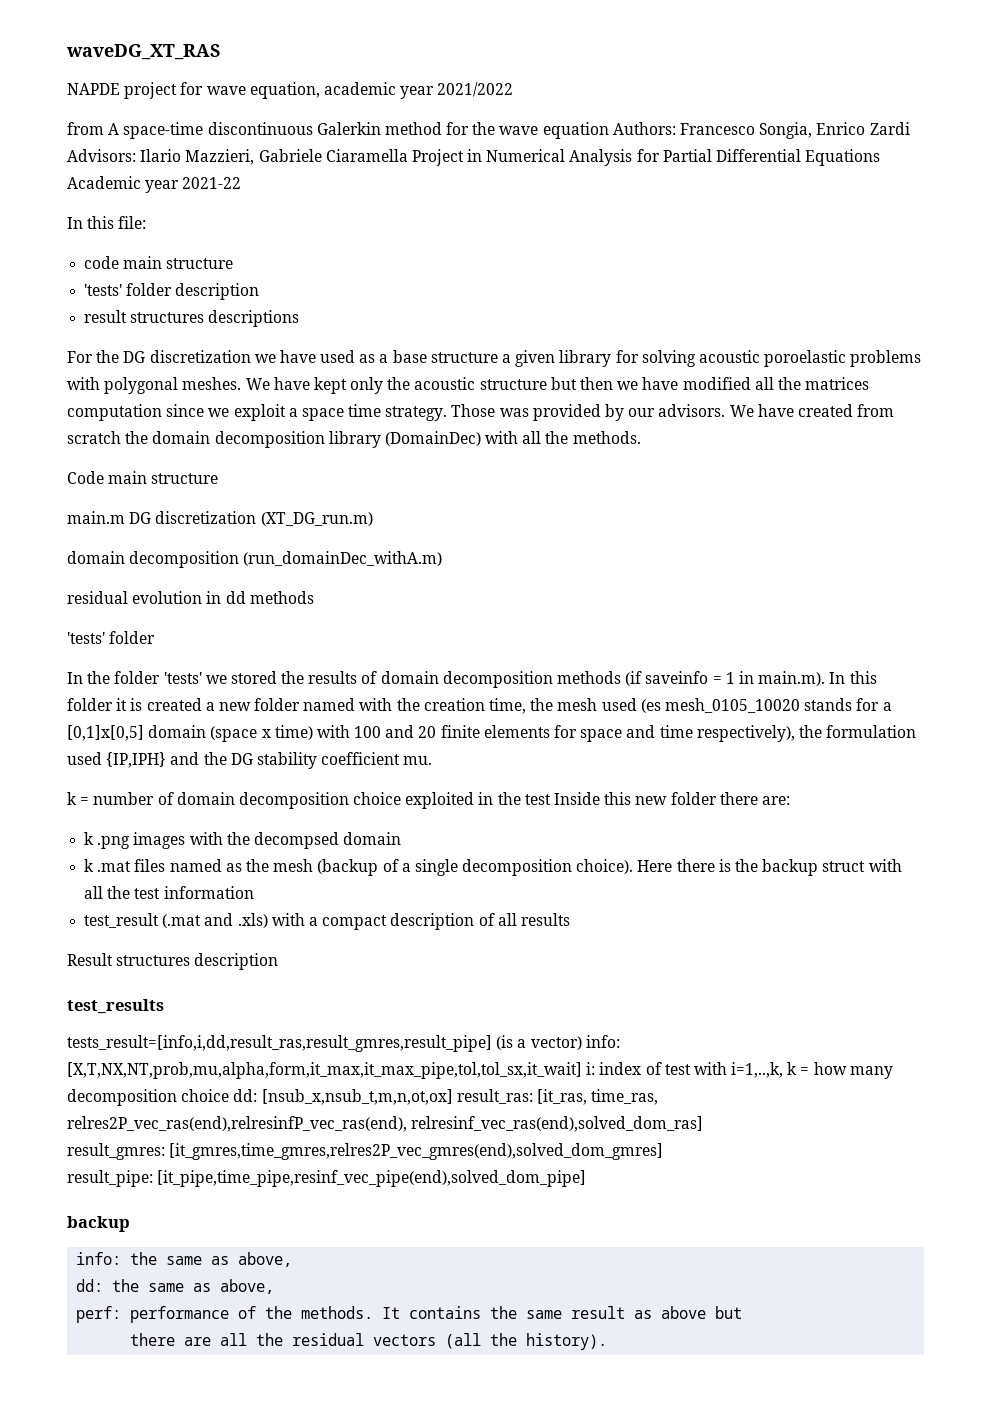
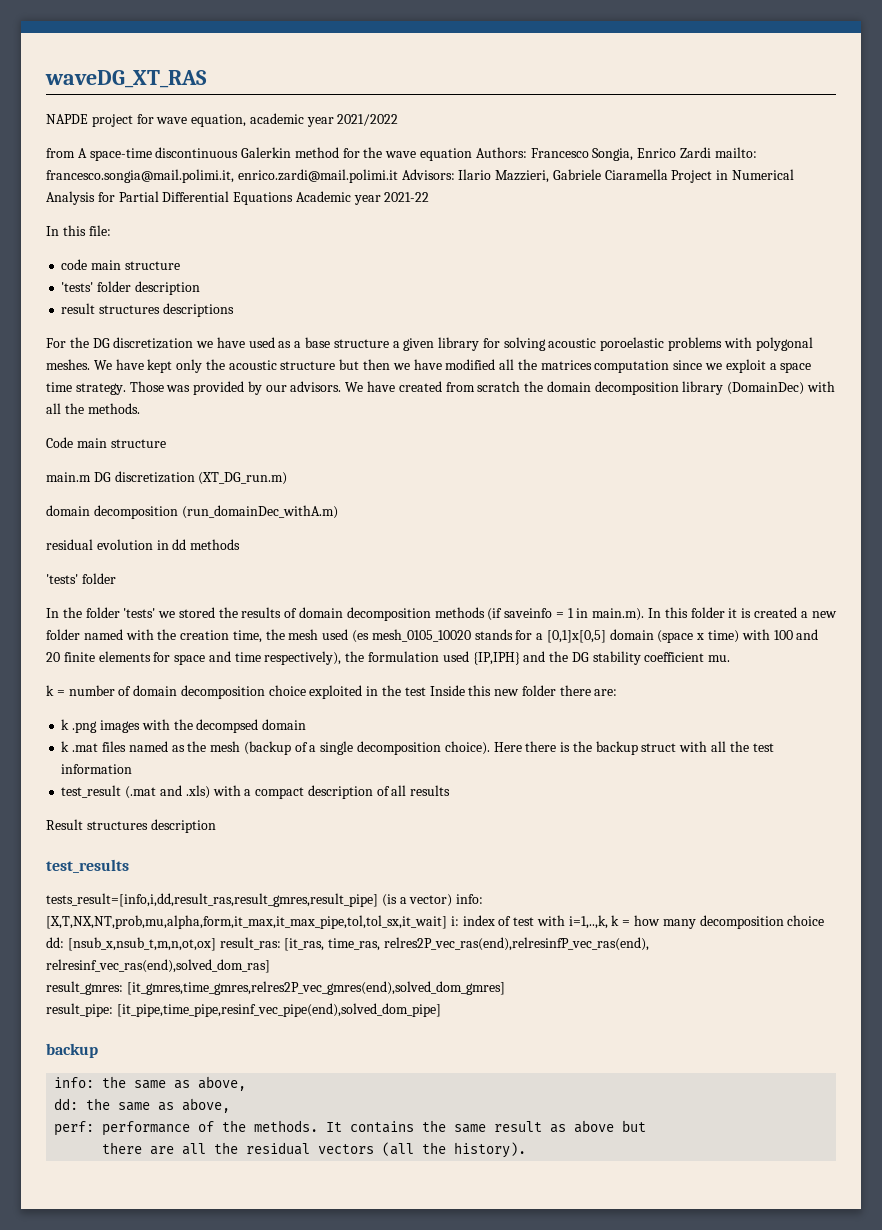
- from A space-time discontinuous Galerkin method for the wave equation Authors: Francesco Songia, Enrico Zardi Advisors: Ilario Mazzieri, Gabriele Ciaramella Project in Numerical Analysis for Partial Differential Equations Academic year 2021-22
+ from A space-time discontinuous Galerkin method for the wave equation Authors: Francesco Songia, Enrico Zardi mailto: francesco.songia@mail.polimi.it, enrico.zardi@mail.polimi.it Advisors: Ilario Mazzieri, Gabriele Ciaramella Project in Numerical Analysis for Partial Differential Equations Academic year 2021-22

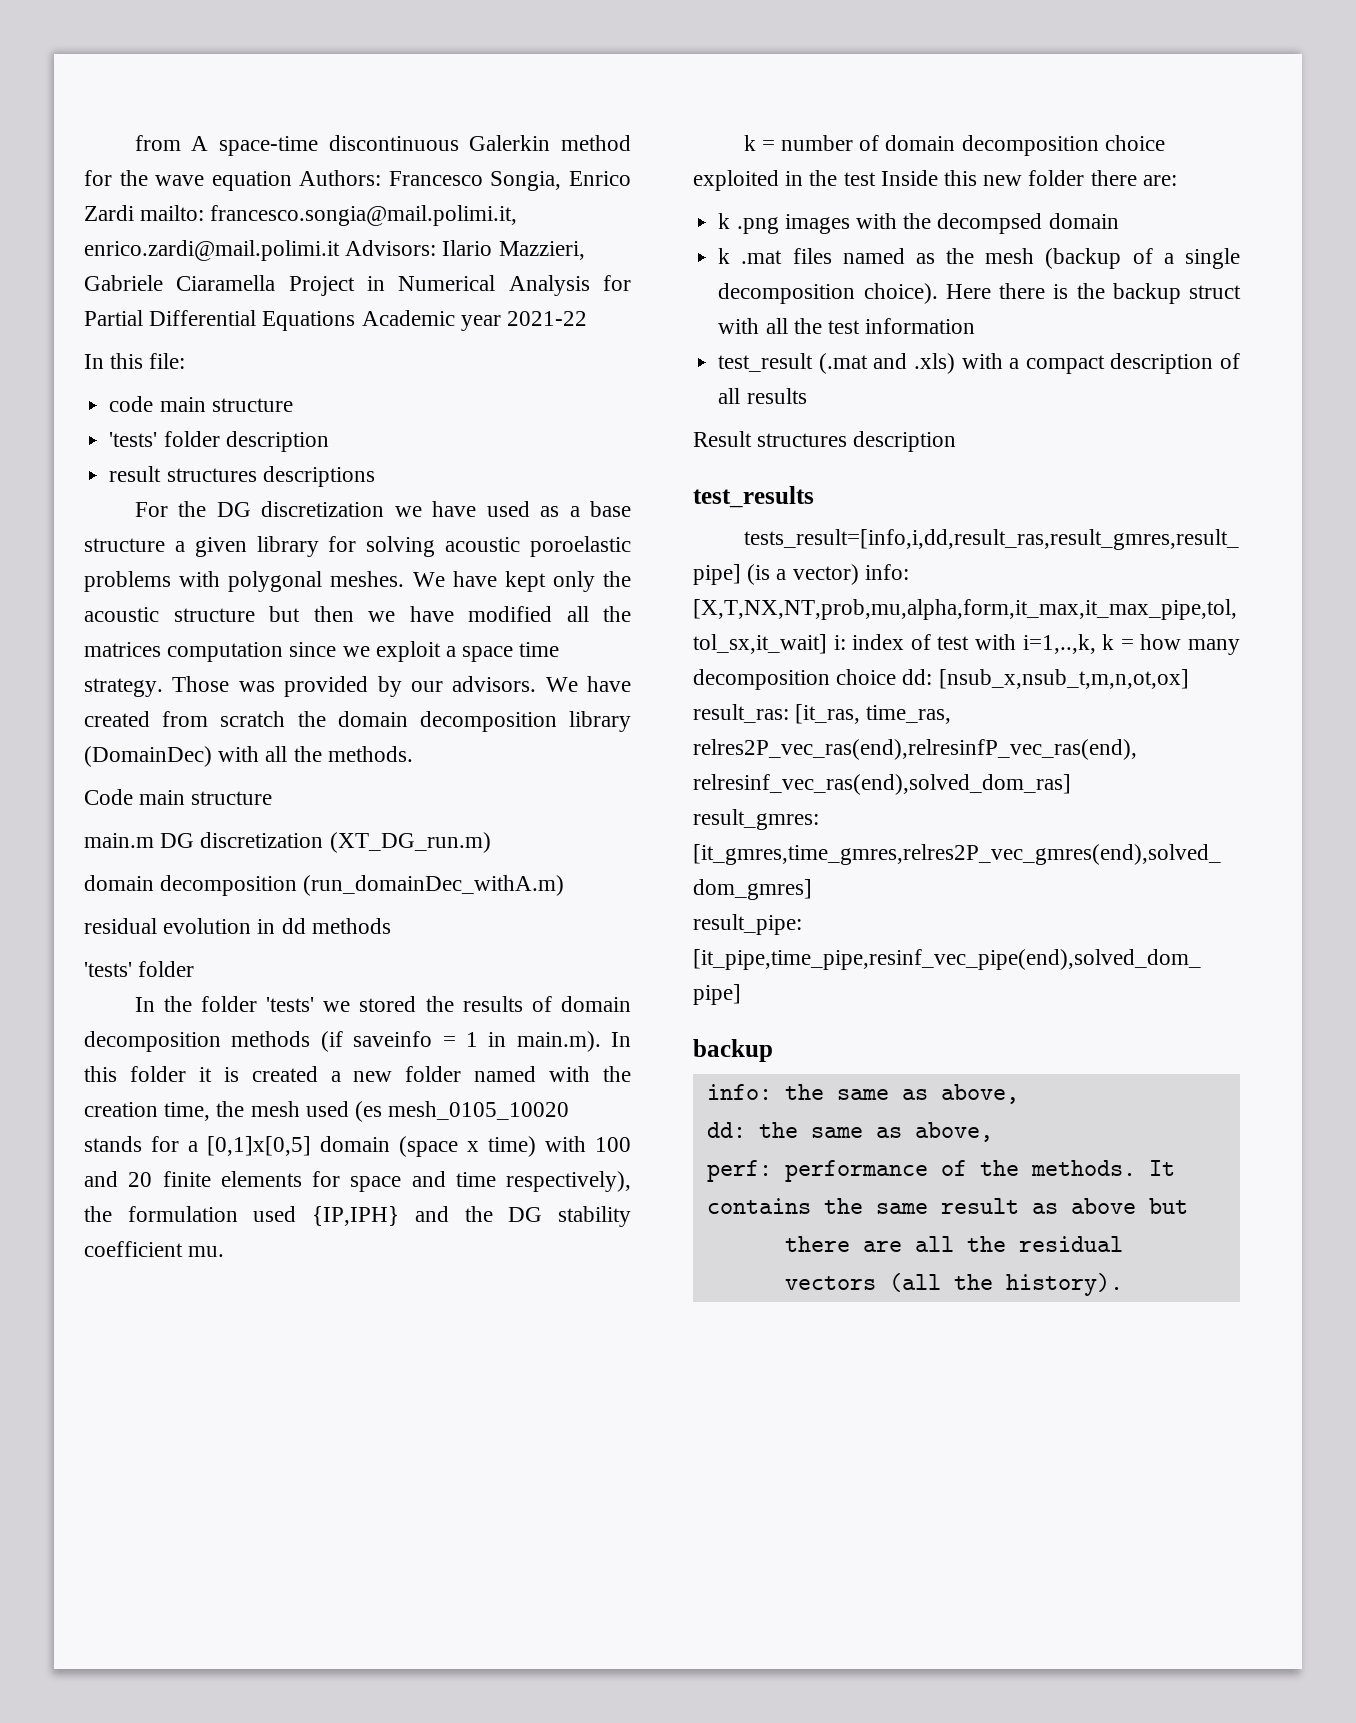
- waveDG_XT_RAS
- NAPDE project for wave equation, academic year 2021/2022

